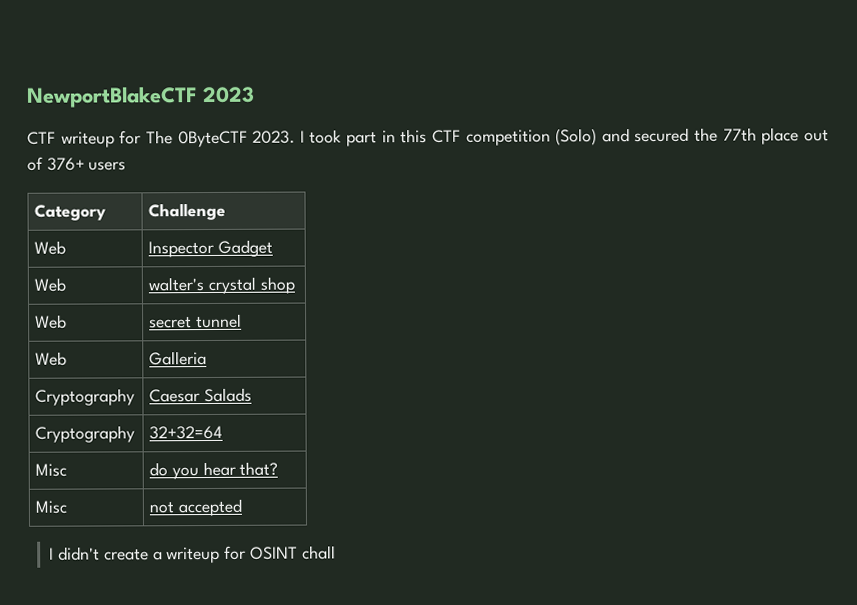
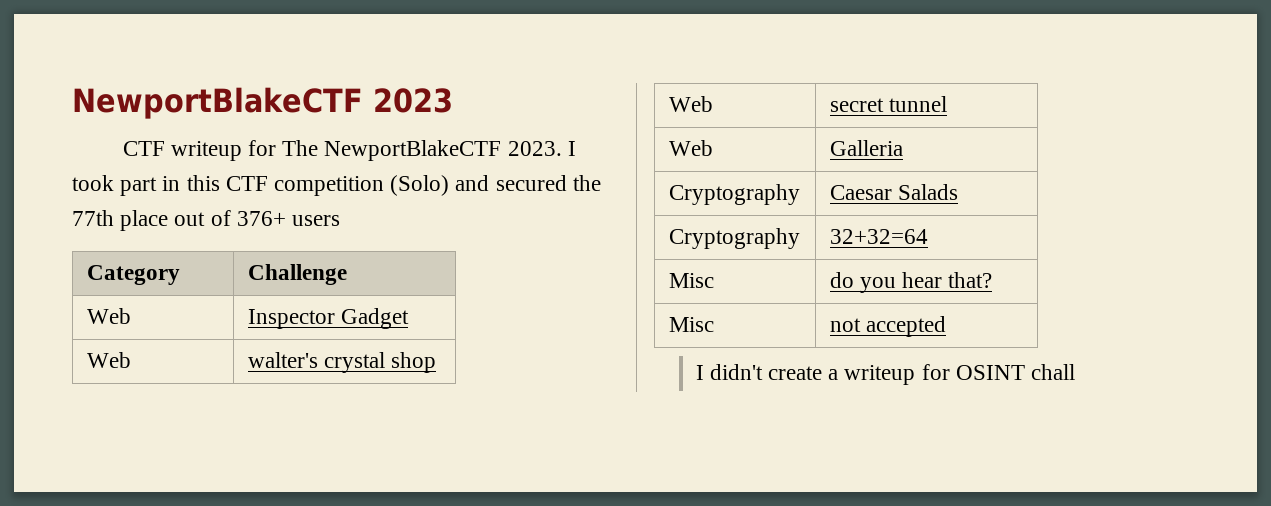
- CTF writeup for The 0ByteCTF 2023.
+ CTF writeup for The NewportBlakeCTF 2023.

